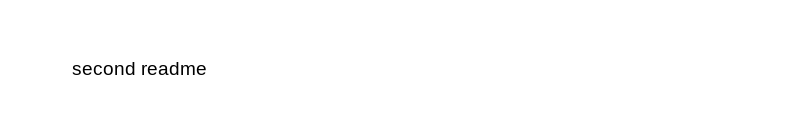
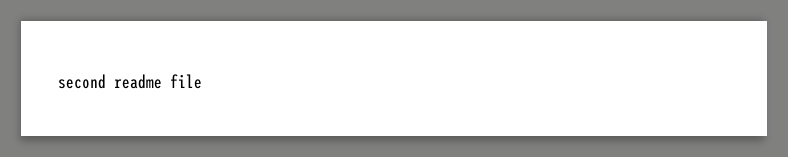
- second readme
+ second readme file

